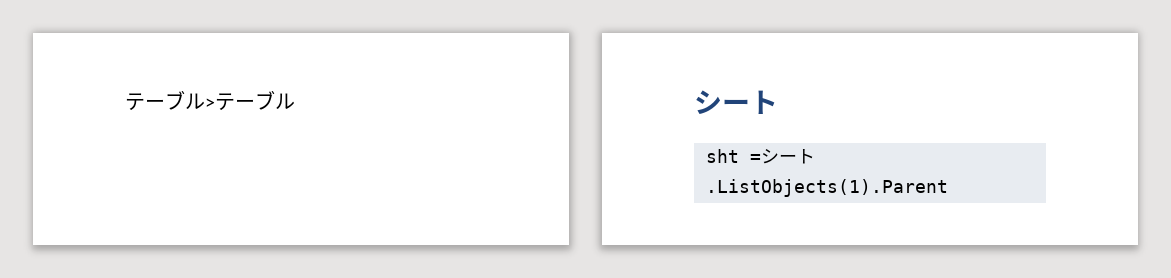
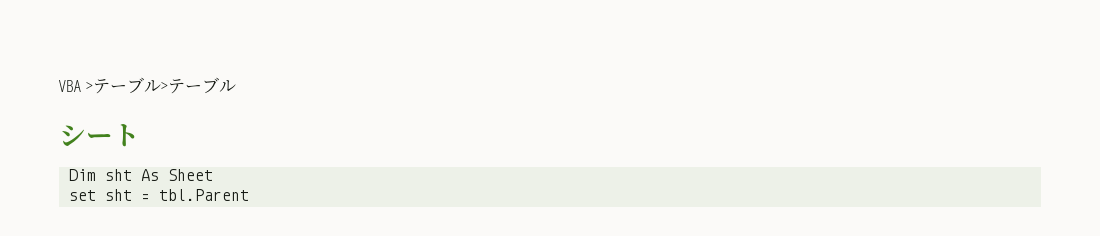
- テーブル>テーブル
+ VBA >テーブル>テーブル
- sht =シート.ListObjects(1).Parent
+ Dim sht As Sheet
+ set sht = tbl.Parent

